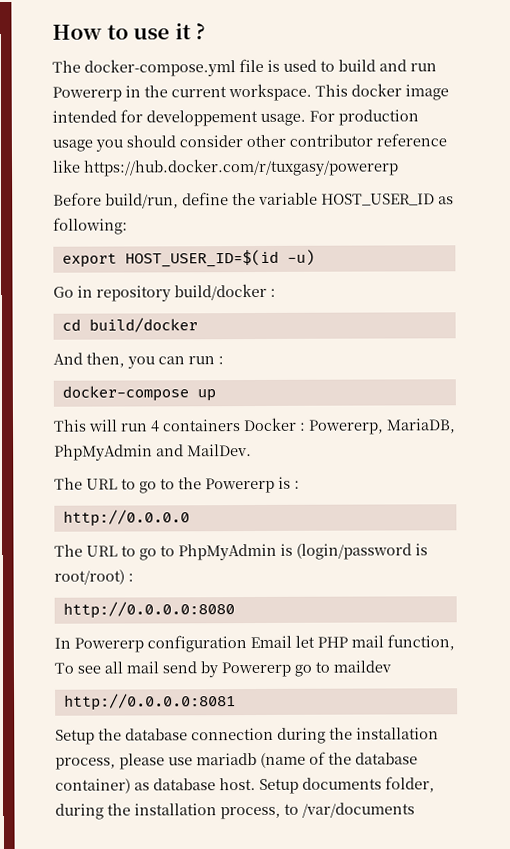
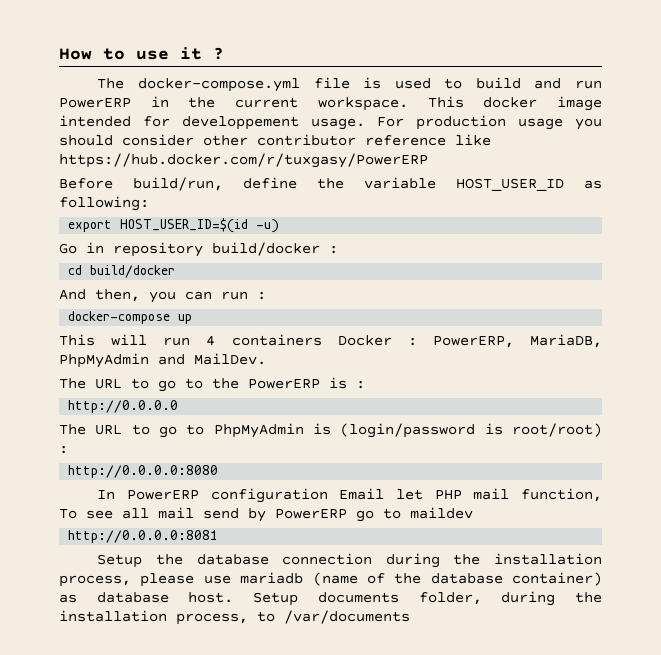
- The docker-compose.yml file is used to build and run Powererp in the current workspace.
+ The docker-compose.yml file is used to build and run PowerERP in the current workspace.
- For production usage you should consider other contributor reference like https://hub.docker.com/r/tuxgasy/powererp
+ For production usage you should consider other contributor reference like https://hub.docker.com/r/tuxgasy/PowerERP
- This will run 4 containers Docker : Powererp, MariaDB, PhpMyAdmin and MailDev.
+ This will run 4 containers Docker : PowerERP, MariaDB, PhpMyAdmin and MailDev.
- The URL to go to the Powererp is :
+ The URL to go to the PowerERP is :
- In Powererp configuration Email let PHP mail function, To see all mail send by Powererp go to maildev
+ In PowerERP configuration Email let PHP mail function, To see all mail send by PowerERP go to maildev

